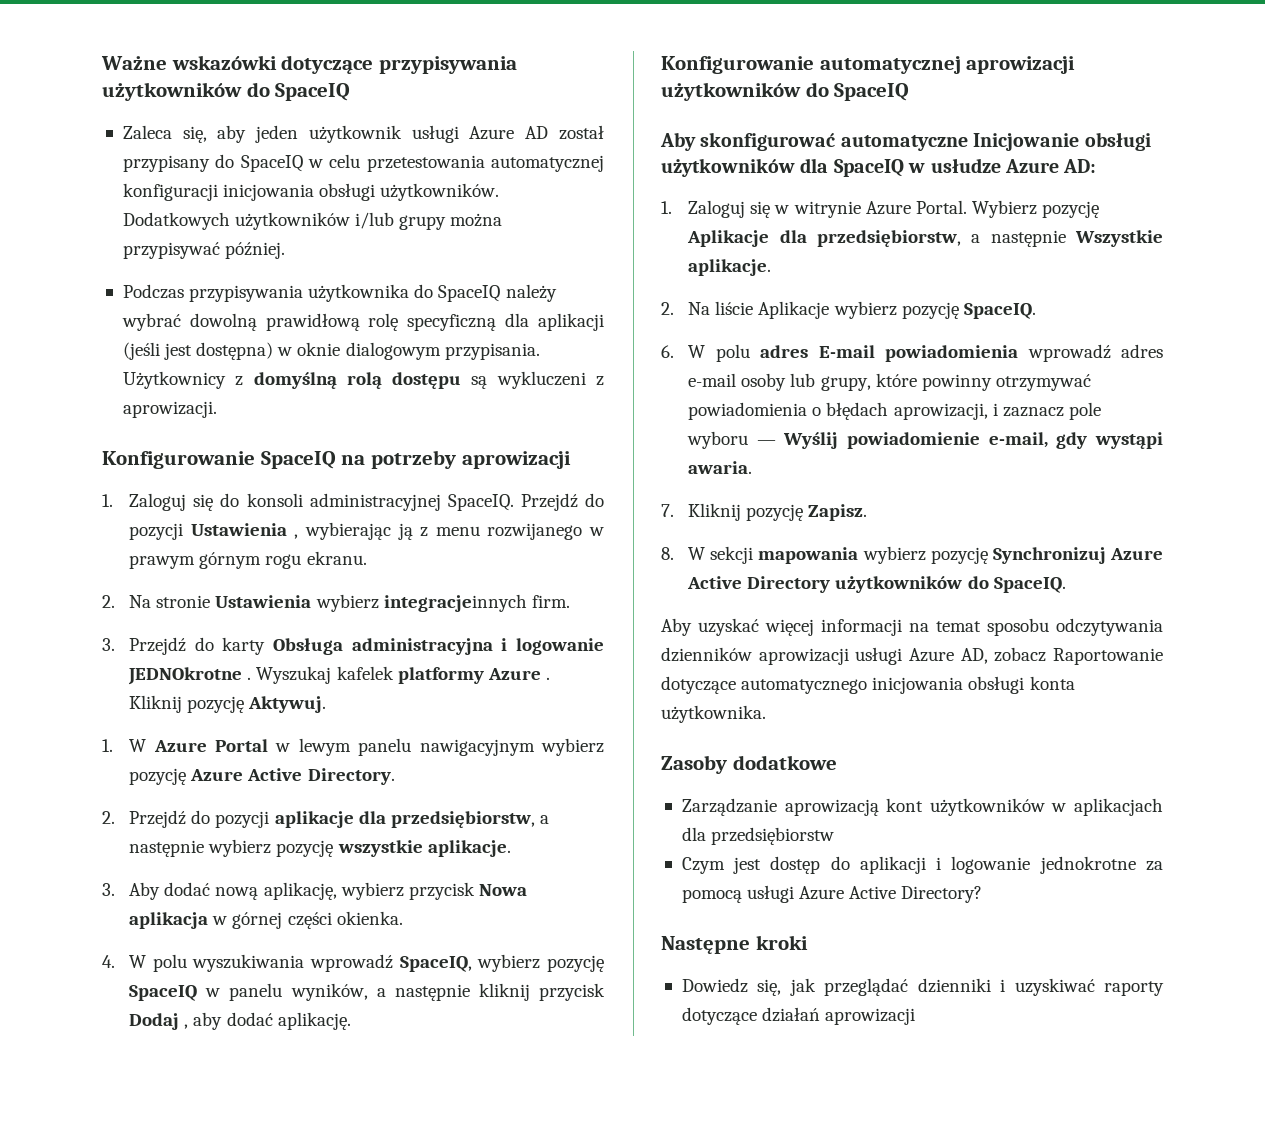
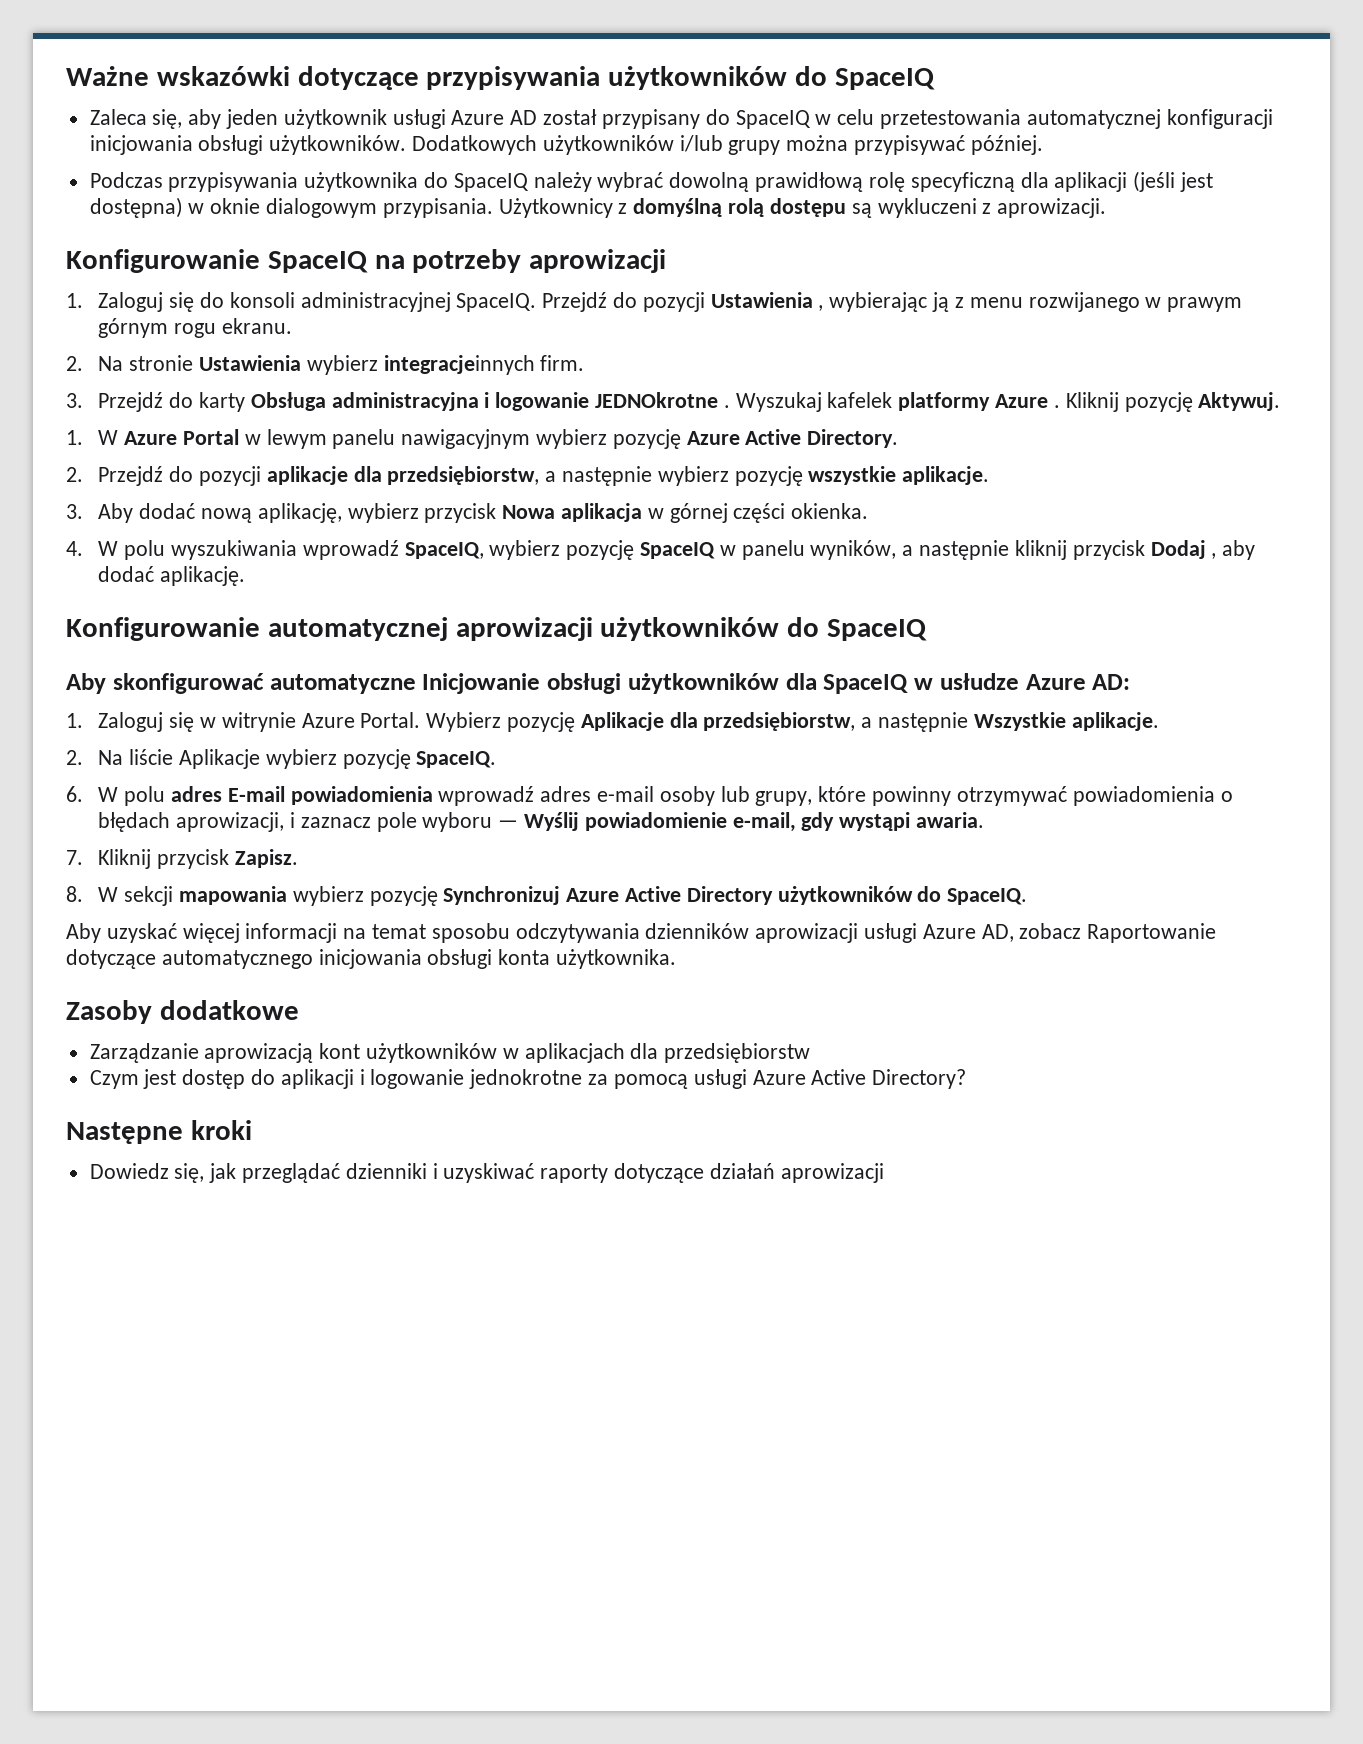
- 7. Kliknij pozycję Zapisz.
+ 7. Kliknij przycisk Zapisz.

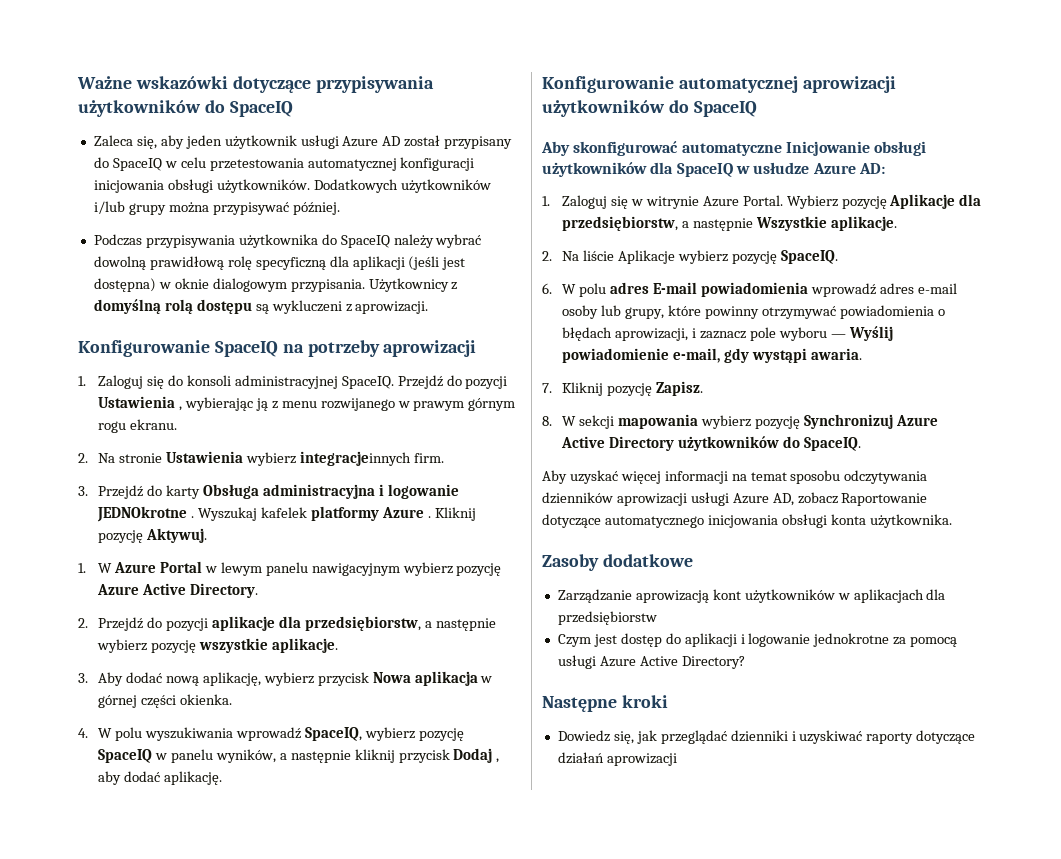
- 7. Kliknij przycisk Zapisz.
+ 7. Kliknij pozycję Zapisz.

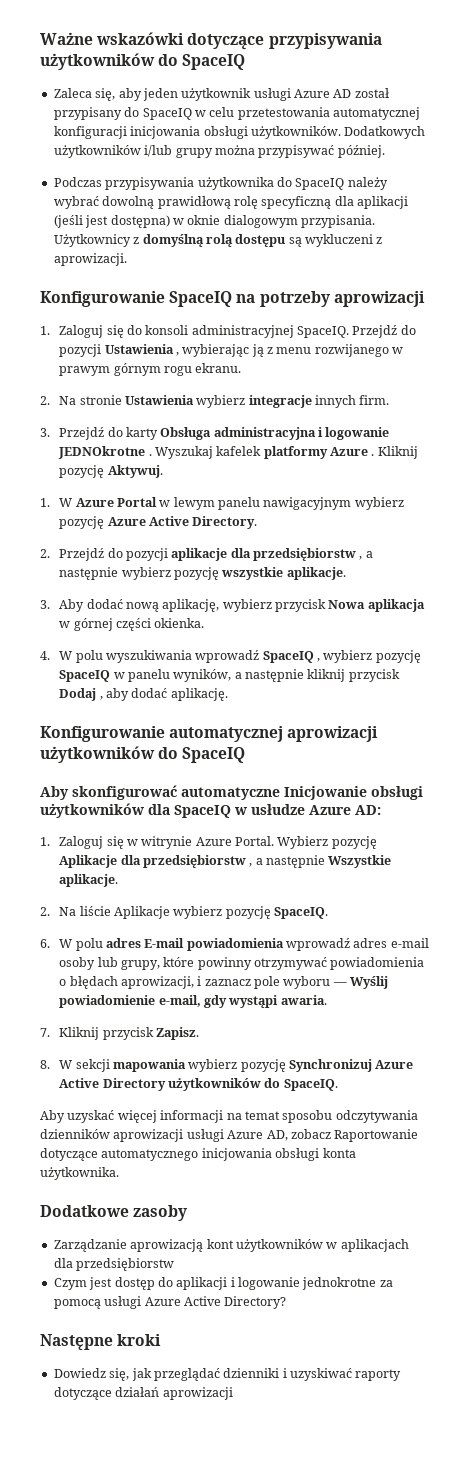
- 2. Na stronie Ustawienia wybierz integracjeinnych firm.
+ 2. Na stronie Ustawienia wybierz integracje innych firm.
- 2. Przejdź do pozycji aplikacje dla przedsiębiorstw, a następnie wybierz pozycję wszystkie aplikacje.
+ 2. Przejdź do pozycji aplikacje dla przedsiębiorstw , a następnie wybierz pozycję wszystkie aplikacje.
- 4. W polu wyszukiwania wprowadź SpaceIQ, wybierz pozycję SpaceIQ w panelu wyników, a następnie kliknij przycisk Dodaj , aby dodać aplikację.
+ 4. W polu wyszukiwania wprowadź SpaceIQ , wybierz pozycję SpaceIQ w panelu wyników, a następnie kliknij przycisk Dodaj , aby dodać aplikację.
- Wybierz pozycję Aplikacje dla przedsiębiorstw, a następnie Wszystkie aplikacje.
+ Wybierz pozycję Aplikacje dla przedsiębiorstw , a następnie Wszystkie aplikacje.
- 7. Kliknij pozycję Zapisz.
+ 7. Kliknij przycisk Zapisz.
- Zasoby dodatkowe
+ Dodatkowe zasoby

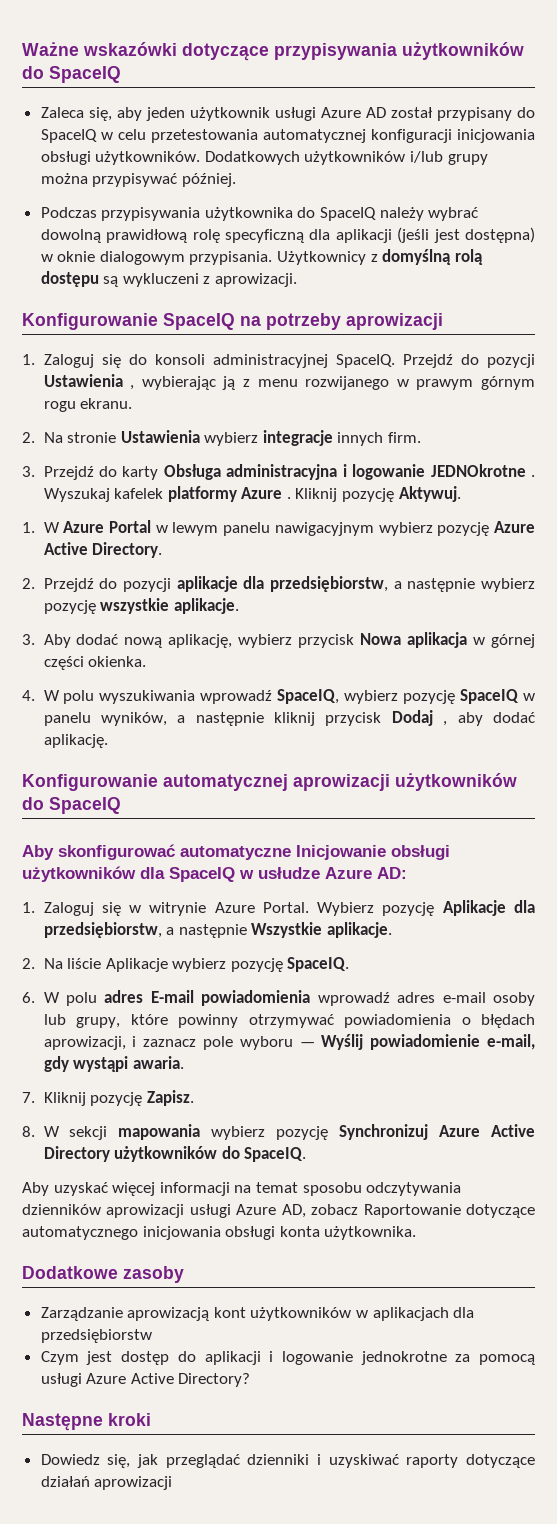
- 2. Przejdź do pozycji aplikacje dla przedsiębiorstw , a następnie wybierz pozycję wszystkie aplikacje.
+ 2. Przejdź do pozycji aplikacje dla przedsiębiorstw, a następnie wybierz pozycję wszystkie aplikacje.
- 4. W polu wyszukiwania wprowadź SpaceIQ , wybierz pozycję SpaceIQ w panelu wyników, a następnie kliknij przycisk Dodaj , aby dodać aplikację.
+ 4. W polu wyszukiwania wprowadź SpaceIQ, wybierz pozycję SpaceIQ w panelu wyników, a następnie kliknij przycisk Dodaj , aby dodać aplikację.
- Wybierz pozycję Aplikacje dla przedsiębiorstw , a następnie Wszystkie aplikacje.
+ Wybierz pozycję Aplikacje dla przedsiębiorstw, a następnie Wszystkie aplikacje.
- 7. Kliknij przycisk Zapisz.
+ 7. Kliknij pozycję Zapisz.

